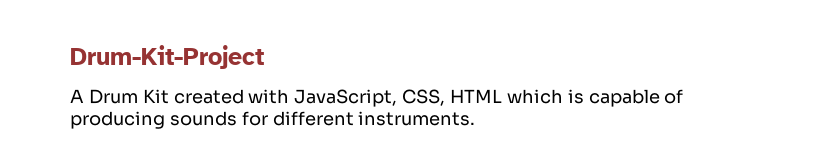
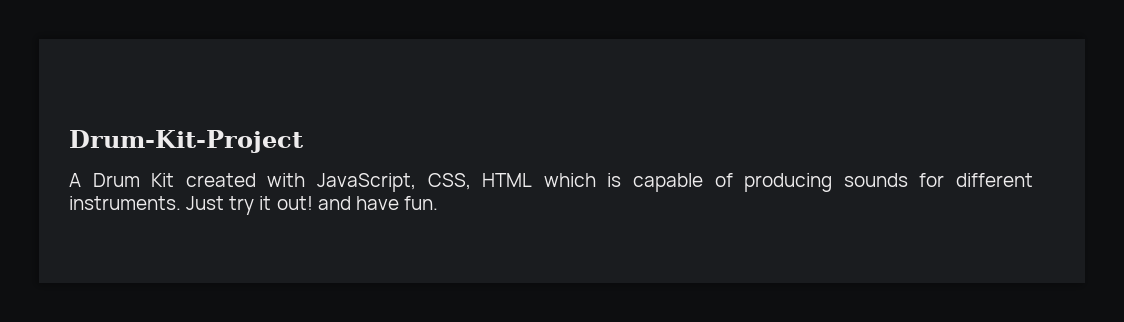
+ Just try it out! and have fun.

